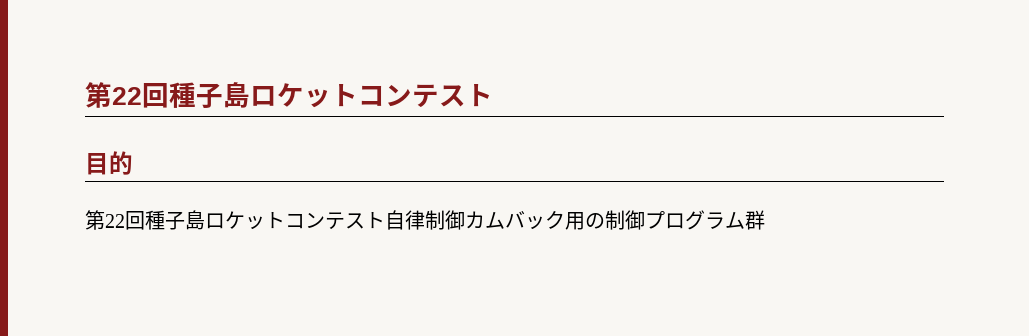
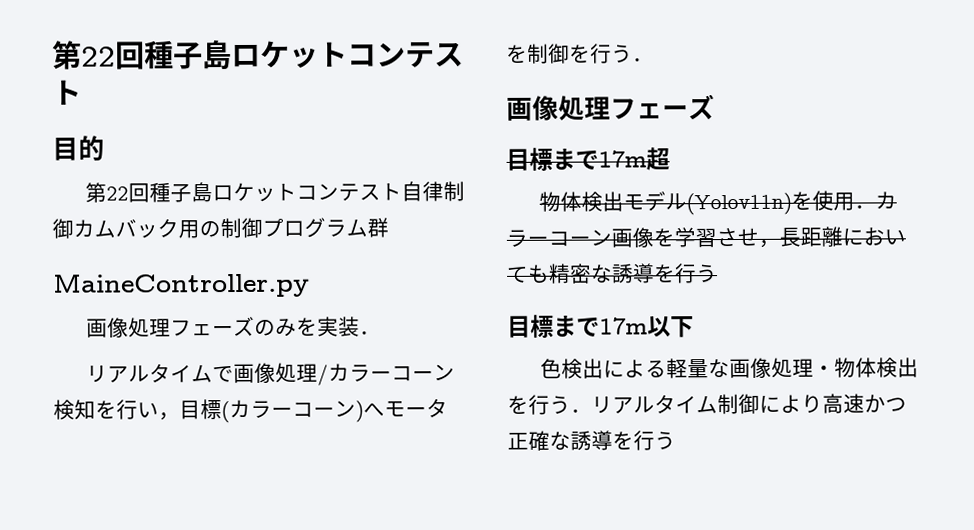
+ MaineController.py
+ 画像処理フェーズのみを実装．
+ リアルタイムで画像処理/カラーコーン検知を行い，目標(カラーコーン)へモータを制御を行う．
+ 画像処理フェーズ
+ 目標まで17m超
+ 物体検出モデル(Yolov11n)を使用．カラーコーン画像を学習させ，長距離においても精密な誘導を行う
+ 目標まで17m以下
+ 色検出による軽量な画像処理・物体検出を行う．リアルタイム制御により高速かつ正確な誘導を行う

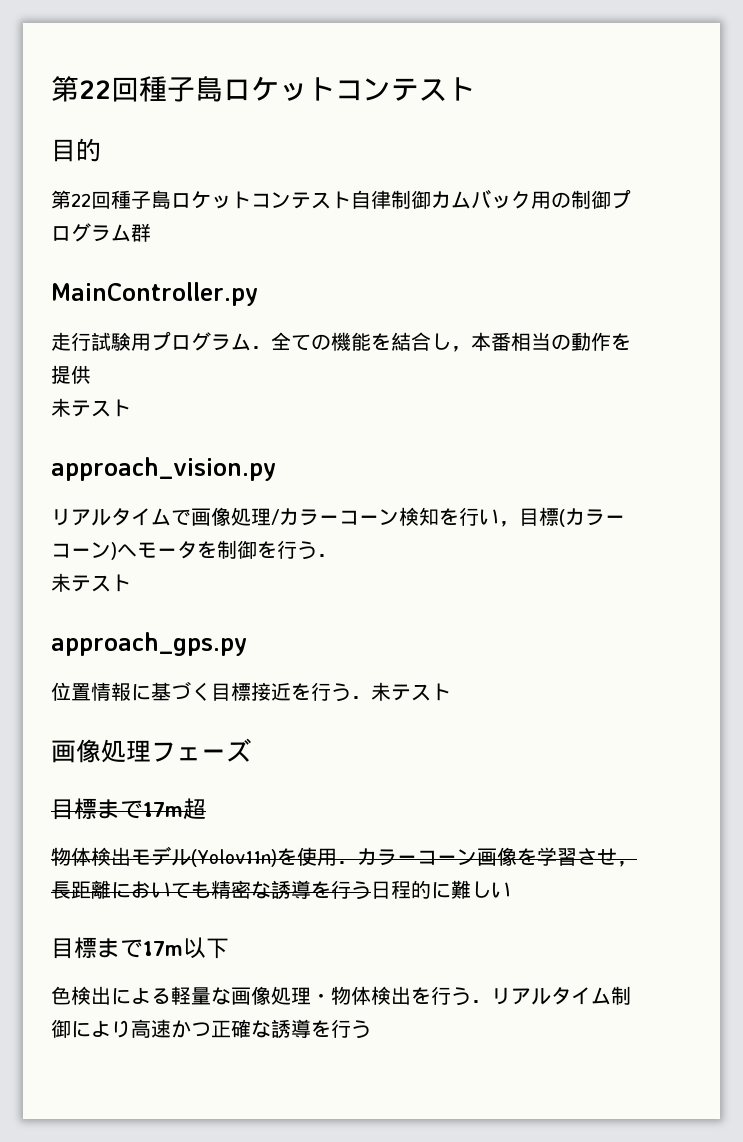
- MaineController.py
- 画像処理フェーズのみを実装．
+ MainController.py
+ 走行試験用プログラム．全ての機能を結合し，本番相当の動作を提供
+ 未テスト
+ approach_vision.py
  リアルタイムで画像処理/カラーコーン検知を行い，目標(カラーコーン)へモータを制御を行う．
+ 未テスト
+ approach_gps.py
+ 位置情報に基づく目標接近を行う．未テスト
- 物体検出モデル(Yolov11n)を使用．カラーコーン画像を学習させ，長距離においても精密な誘導を行う
+ 物体検出モデル(Yolov11n)を使用．カラーコーン画像を学習させ，長距離においても精密な誘導を行う日程的に難しい

